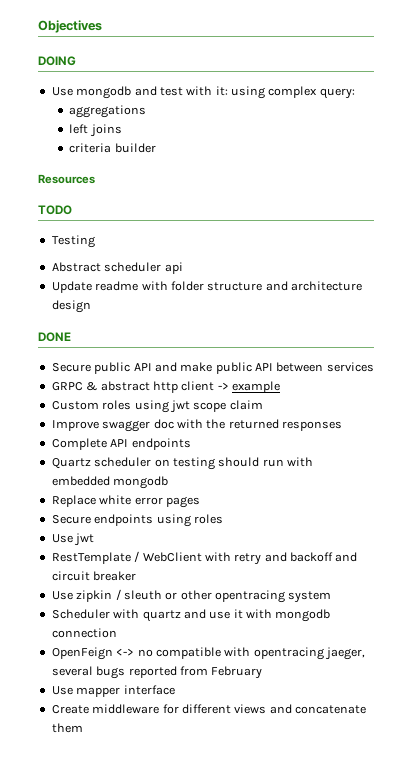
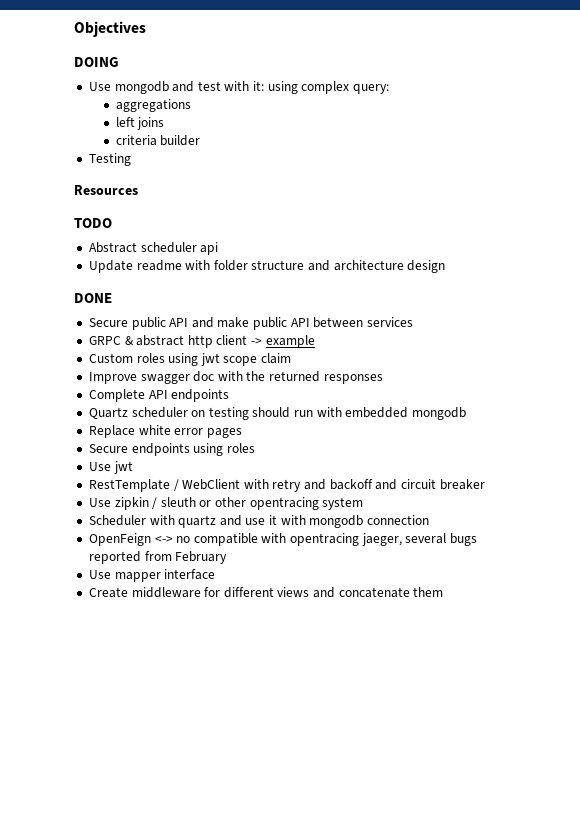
+ Testing
- Testing

